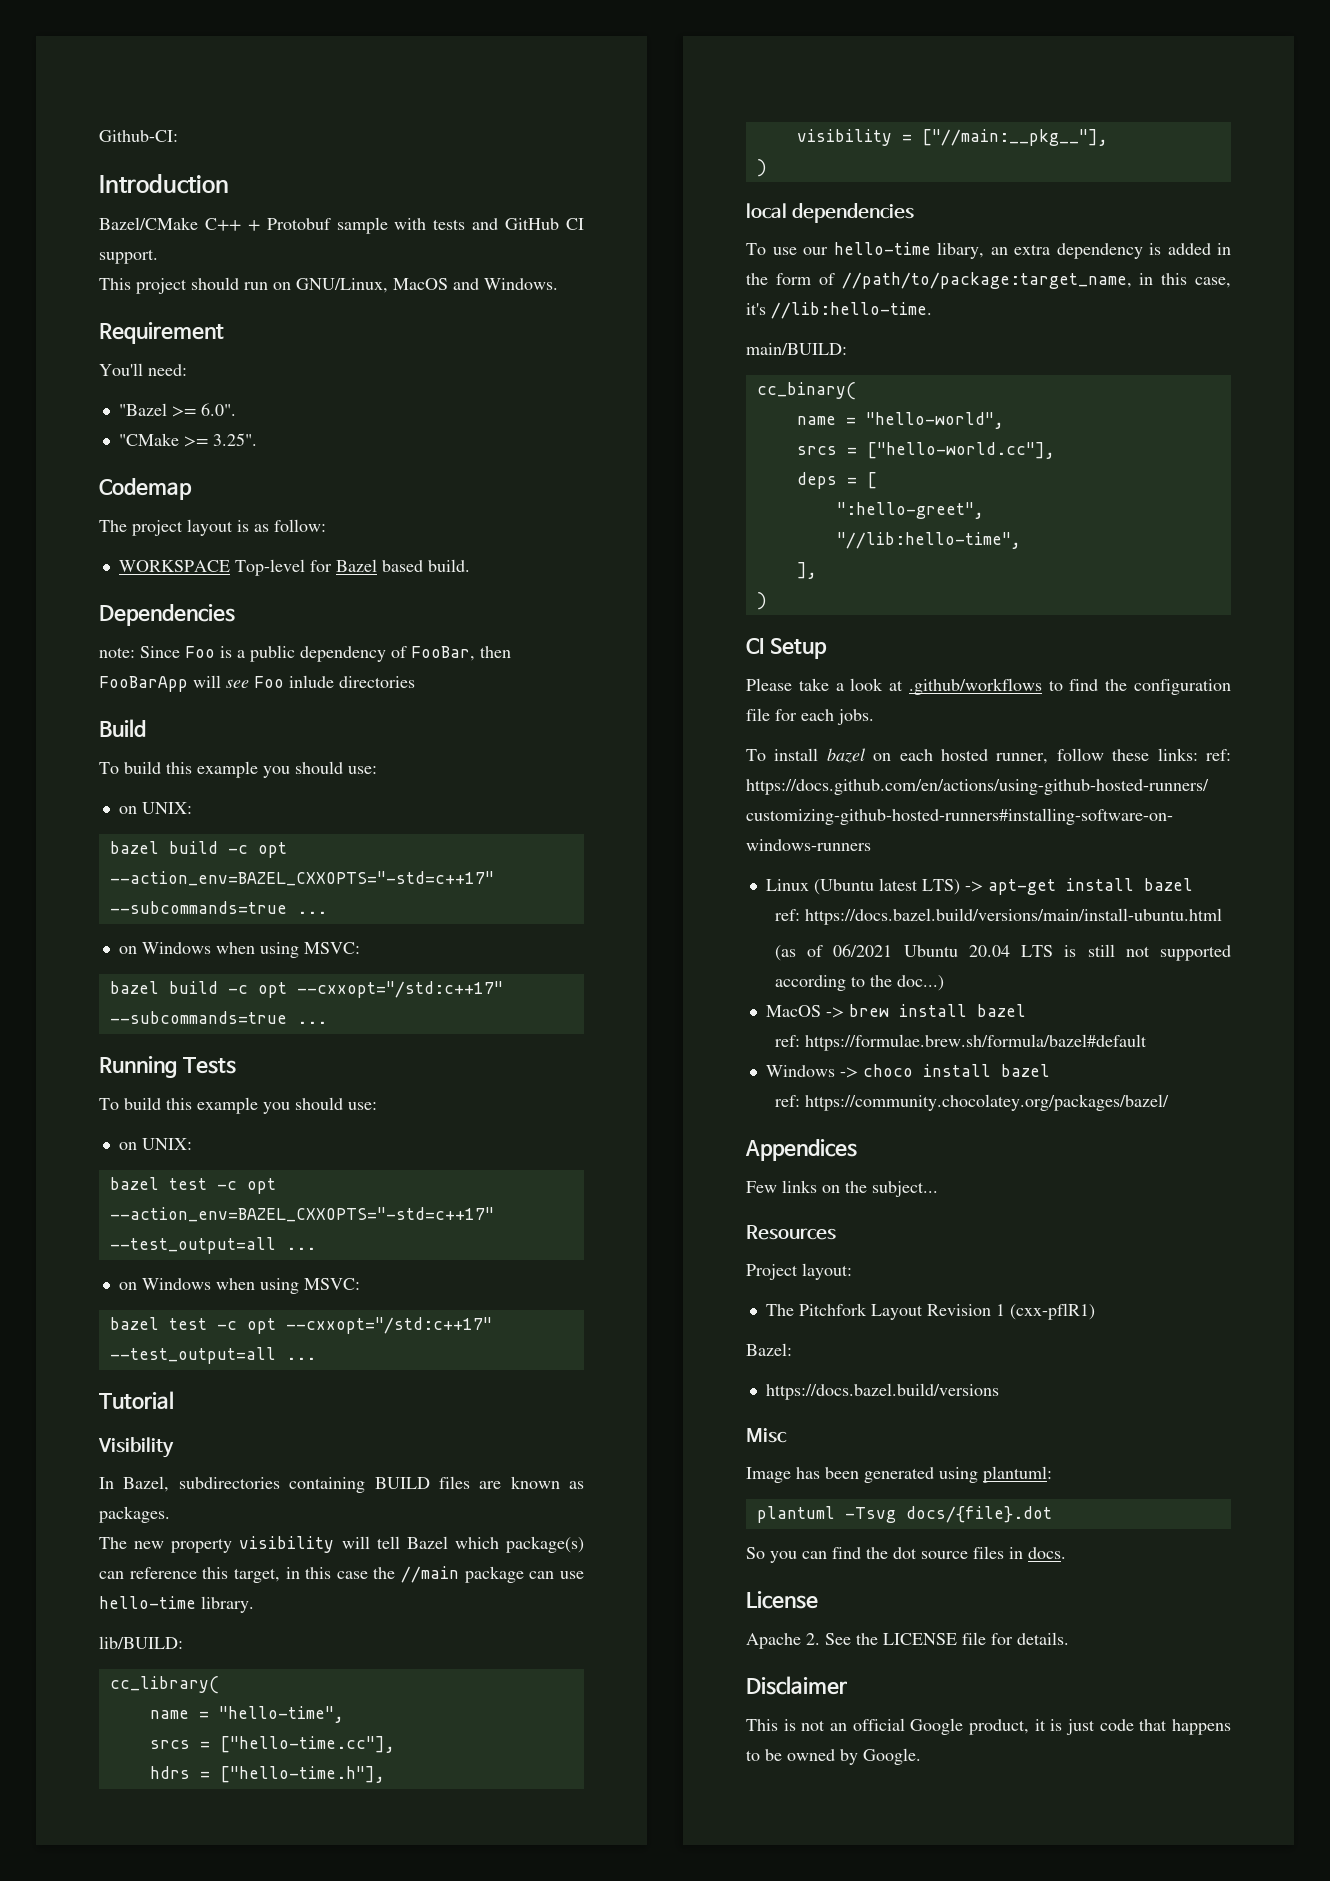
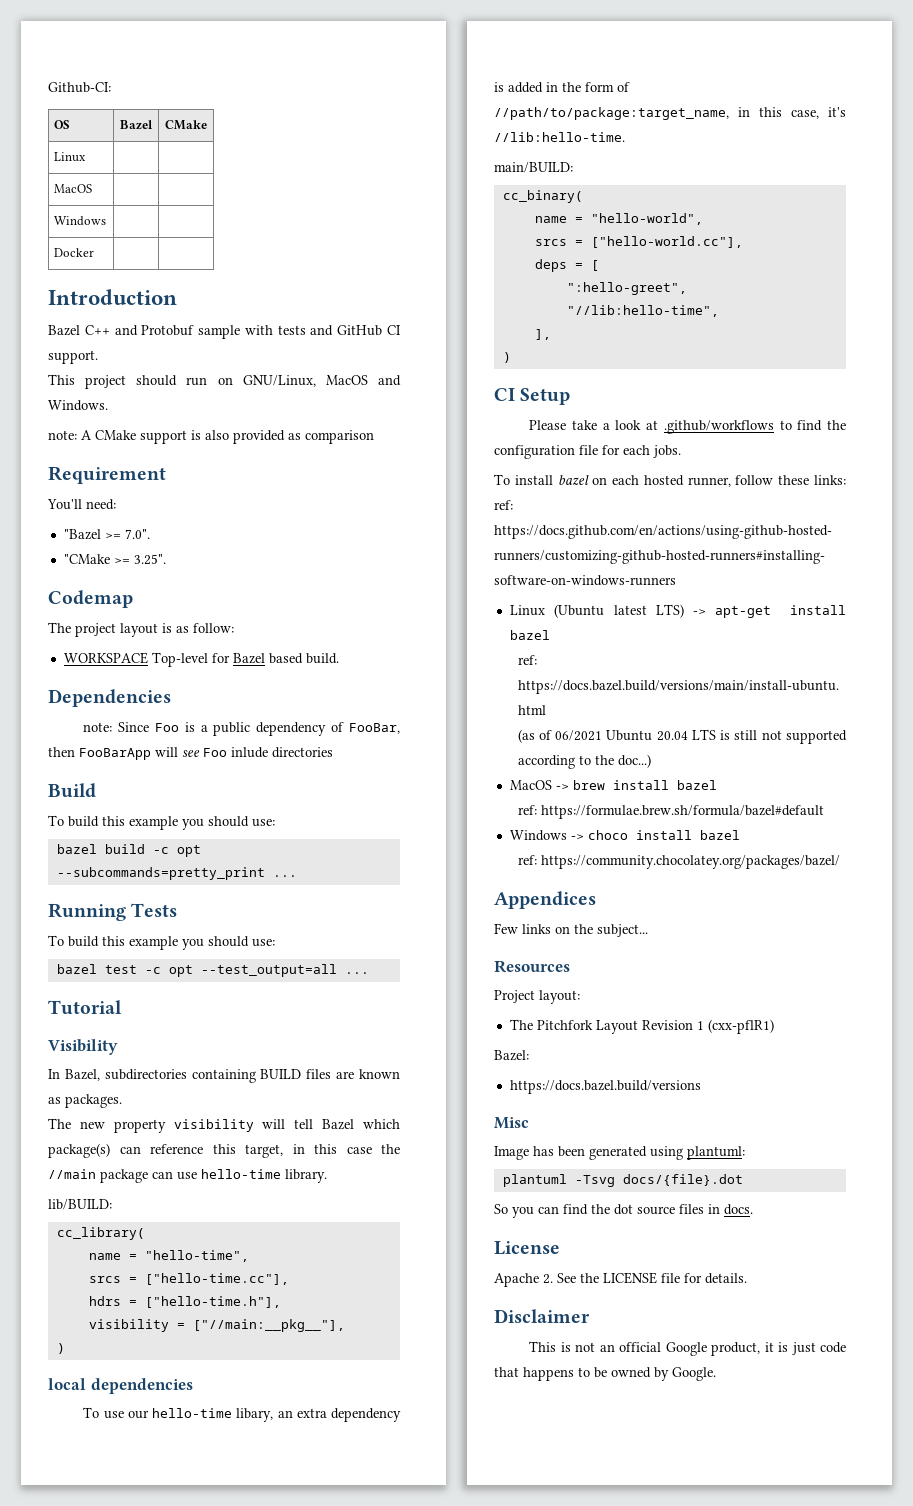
+ OS | Bazel | CMake
+ Linux | |
+ MacOS | |
+ Windows | |
+ Docker | |
  Introduction
- Bazel/CMake C++ + Protobuf sample with tests and GitHub CI support.
+ Bazel C++ and Protobuf sample with tests and GitHub CI support.
+ note: A CMake support is also provided as comparison
- "Bazel >= 6.0".
+ "Bazel >= 7.0".
  Build
  To build this example you should use:
- on UNIX:
- bazel build -c opt --action_env=BAZEL_CXXOPTS="-std=c++17" --subcommands=true ...
- on Windows when using MSVC:
- bazel build -c opt --cxxopt="/std:c++17" --subcommands=true ...
+ bazel build -c opt --subcommands=pretty_print ...
  Running Tests
  To build this example you should use:
- on UNIX:
- bazel test -c opt --action_env=BAZEL_CXXOPTS="-std=c++17" --test_output=all ...
- on Windows when using MSVC:
- bazel test -c opt --cxxopt="/std:c++17" --test_output=all ...
+ bazel test -c opt --test_output=all ...

